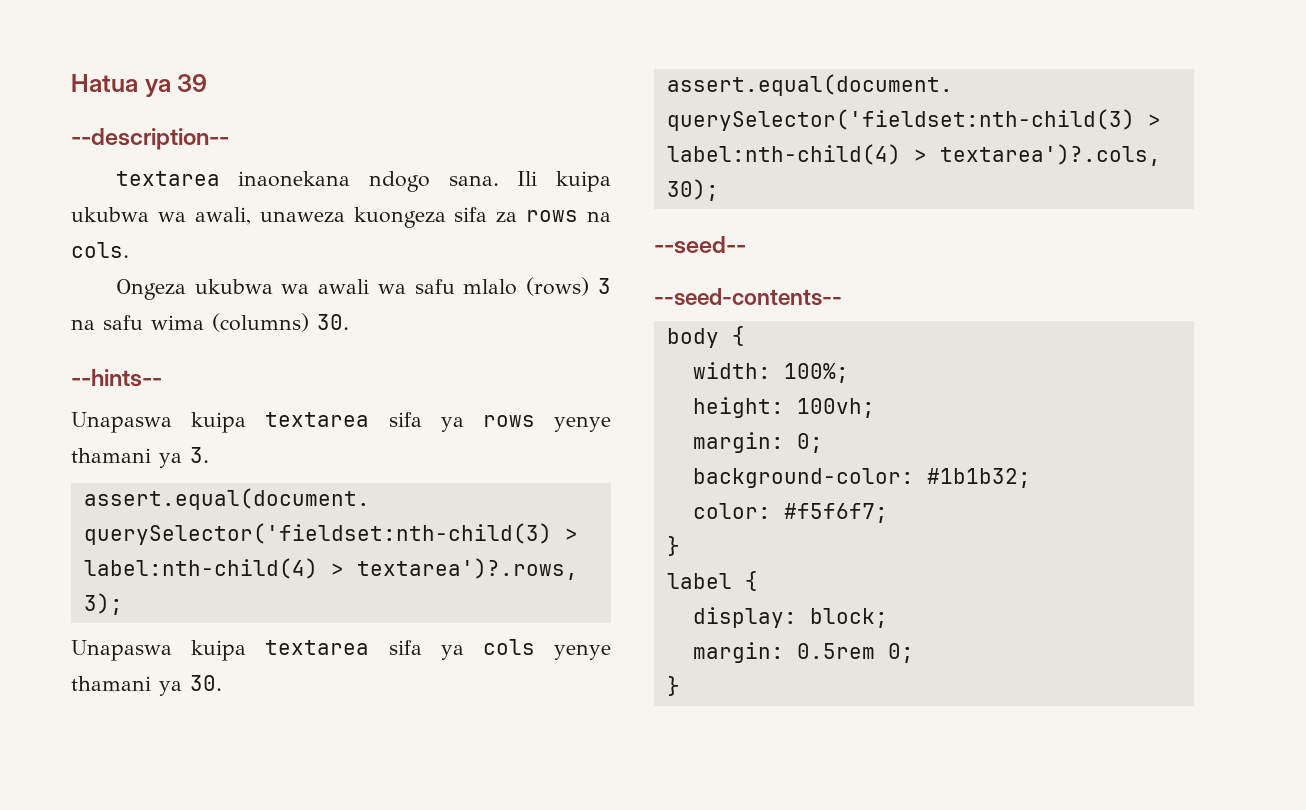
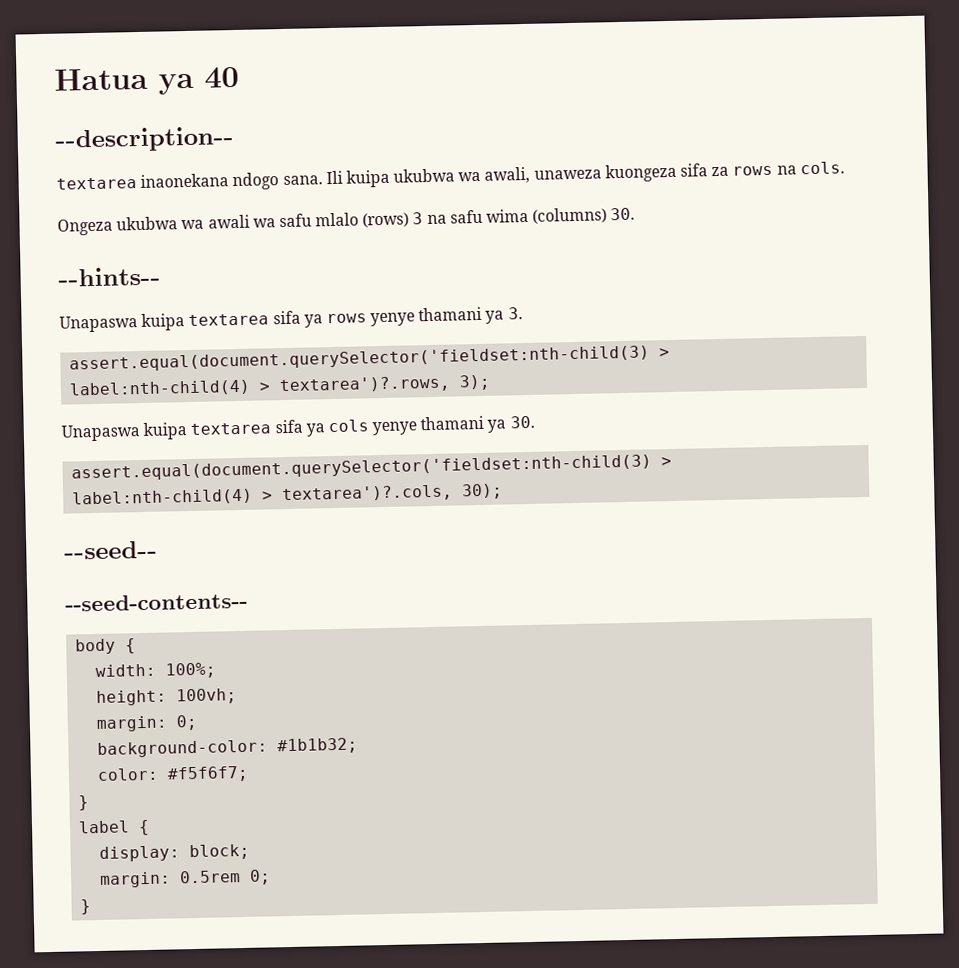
- Hatua ya 39
+ Hatua ya 40

